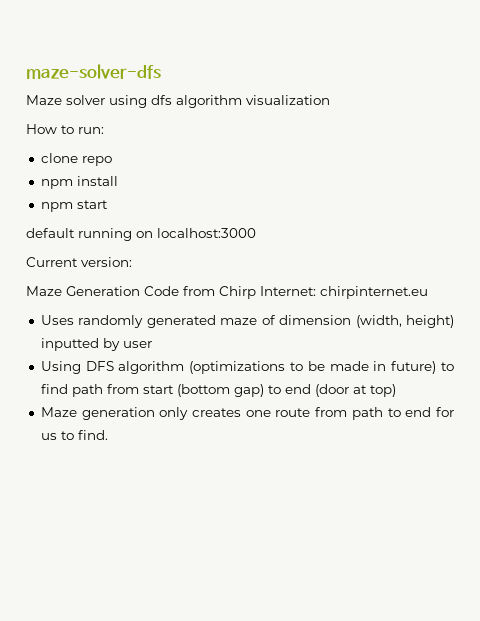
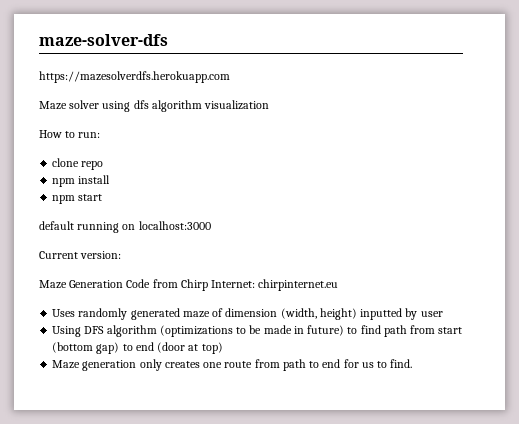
+ https://mazesolverdfs.herokuapp.com

